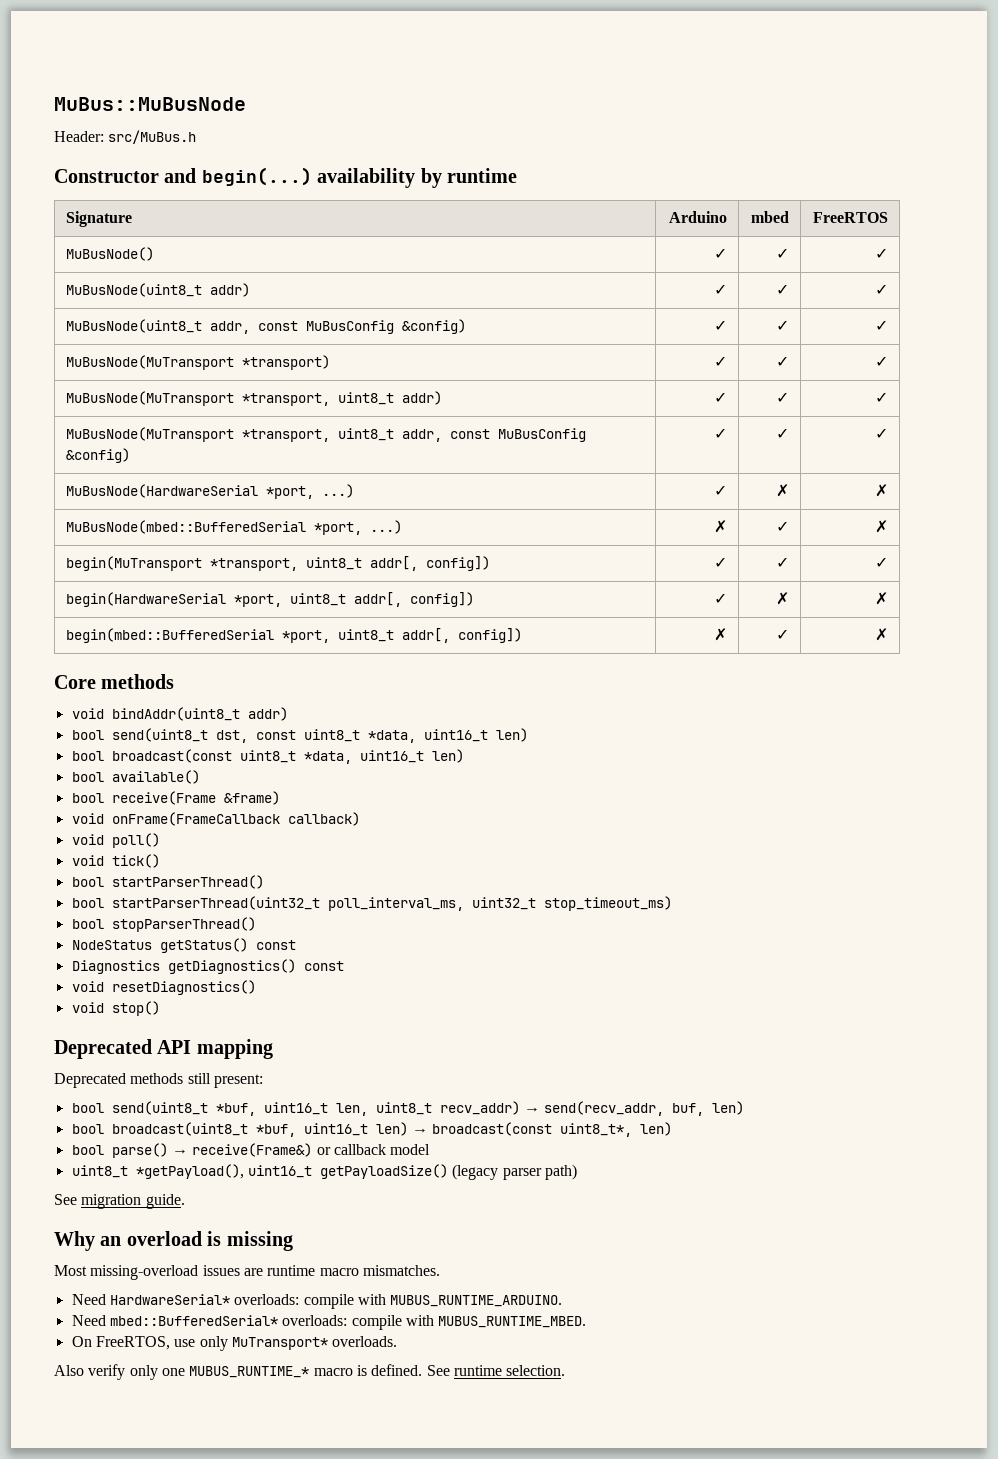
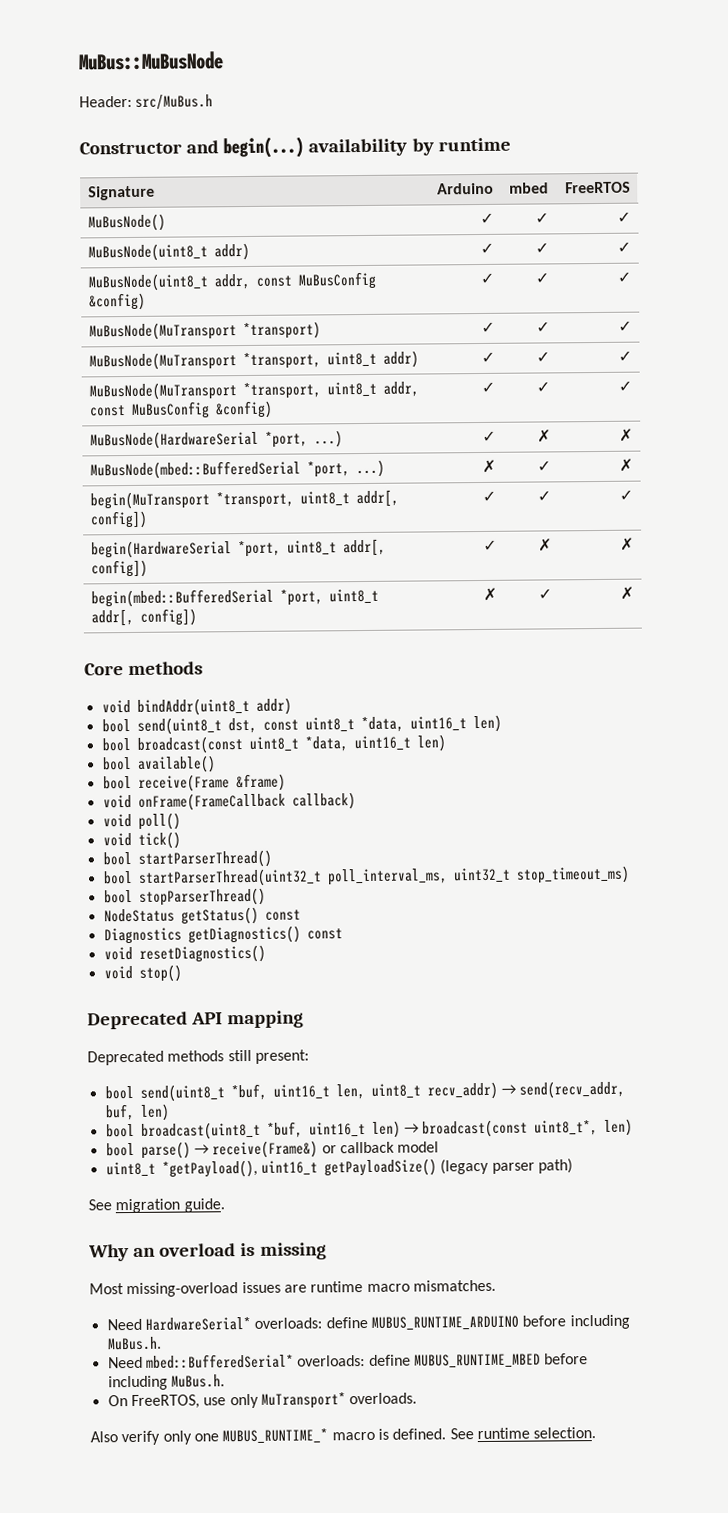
- Need HardwareSerial* overloads: compile with MUBUS_RUNTIME_ARDUINO.
- Need mbed::BufferedSerial* overloads: compile with MUBUS_RUNTIME_MBED.
+ Need HardwareSerial* overloads: define MUBUS_RUNTIME_ARDUINO before including MuBus.h.
+ Need mbed::BufferedSerial* overloads: define MUBUS_RUNTIME_MBED before including MuBus.h.

